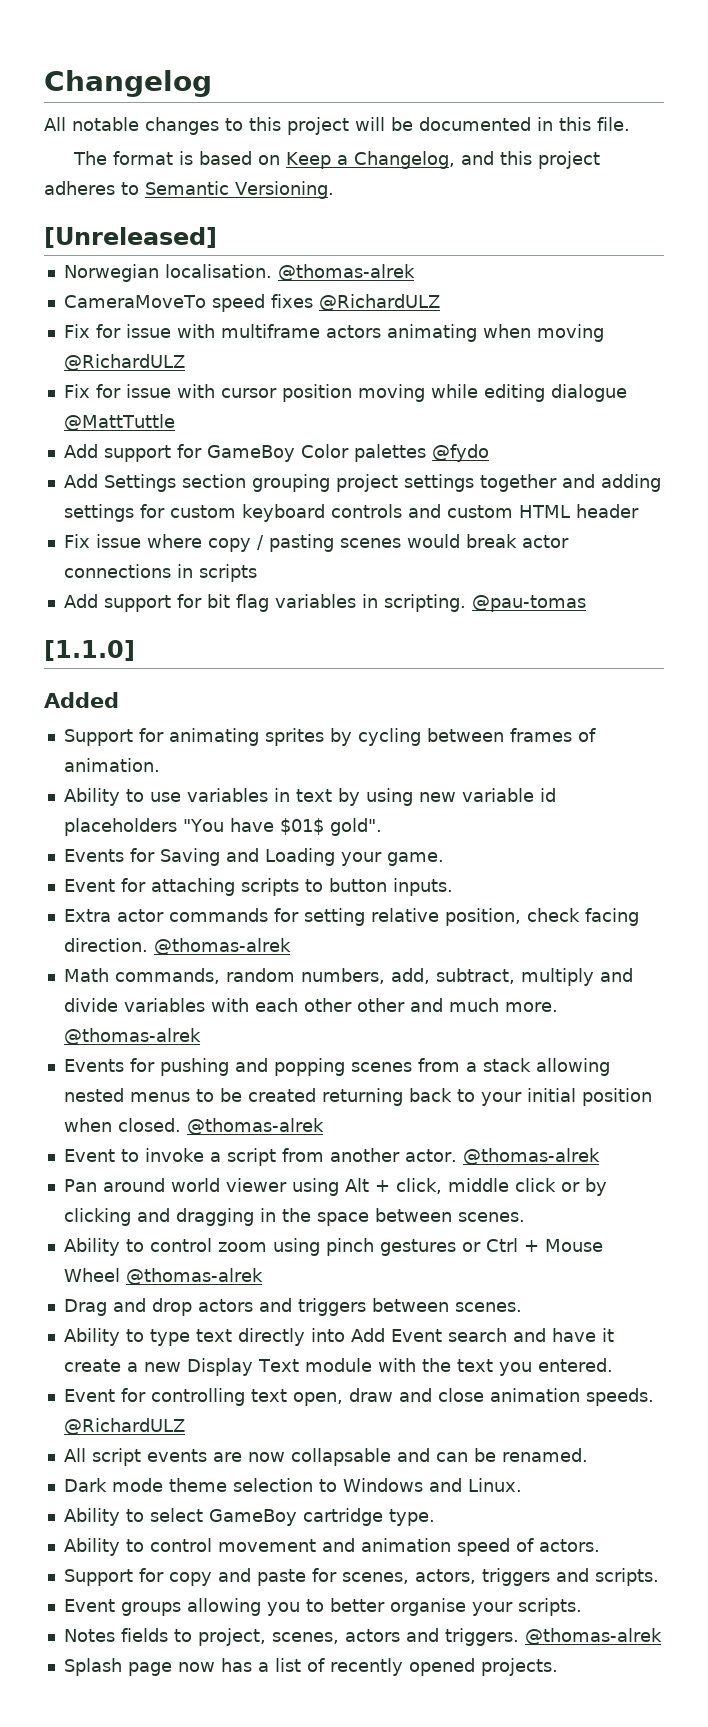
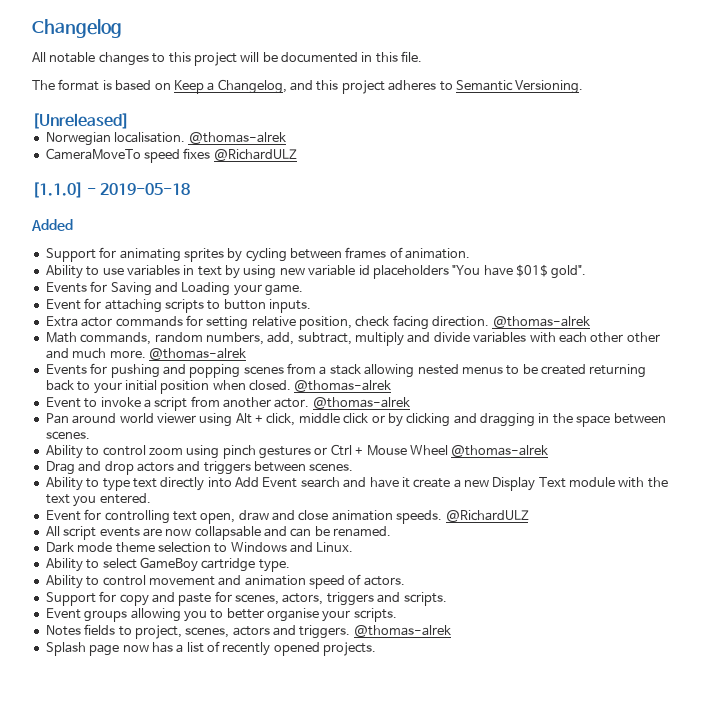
- Fix for issue with multiframe actors animating when moving @RichardULZ
- Fix for issue with cursor position moving while editing dialogue @MattTuttle
- Add support for GameBoy Color palettes @fydo
- Add Settings section grouping project settings together and adding settings for custom keyboard controls and custom HTML header
- Fix issue where copy / pasting scenes would break actor connections in scripts
- Add support for bit flag variables in scripting. @pau-tomas
- [1.1.0]
+ [1.1.0] - 2019-05-18

